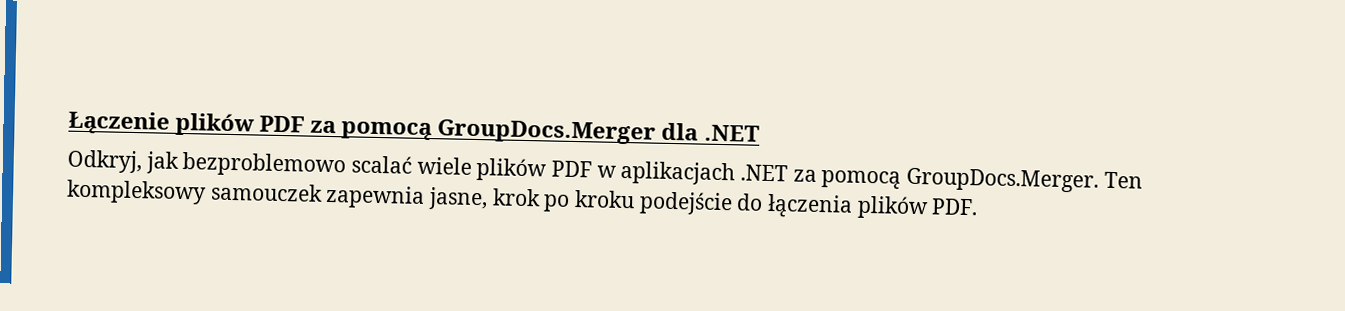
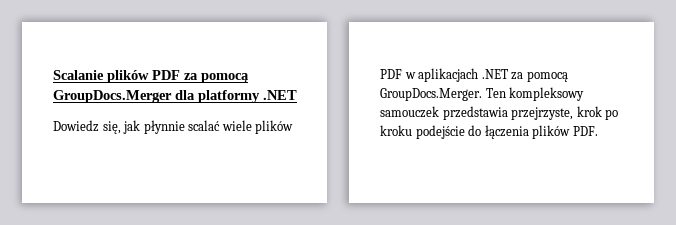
- Łączenie plików PDF za pomocą GroupDocs.Merger dla .NET
+ Scalanie plików PDF za pomocą GroupDocs.Merger dla platformy .NET
- Odkryj, jak bezproblemowo scalać wiele plików PDF w aplikacjach .NET za pomocą GroupDocs.Merger. Ten kompleksowy samouczek zapewnia jasne, krok po kroku podejście do łączenia plików PDF.
+ Dowiedz się, jak płynnie scalać wiele plików PDF w aplikacjach .NET za pomocą GroupDocs.Merger. Ten kompleksowy samouczek przedstawia przejrzyste, krok po kroku podejście do łączenia plików PDF.

